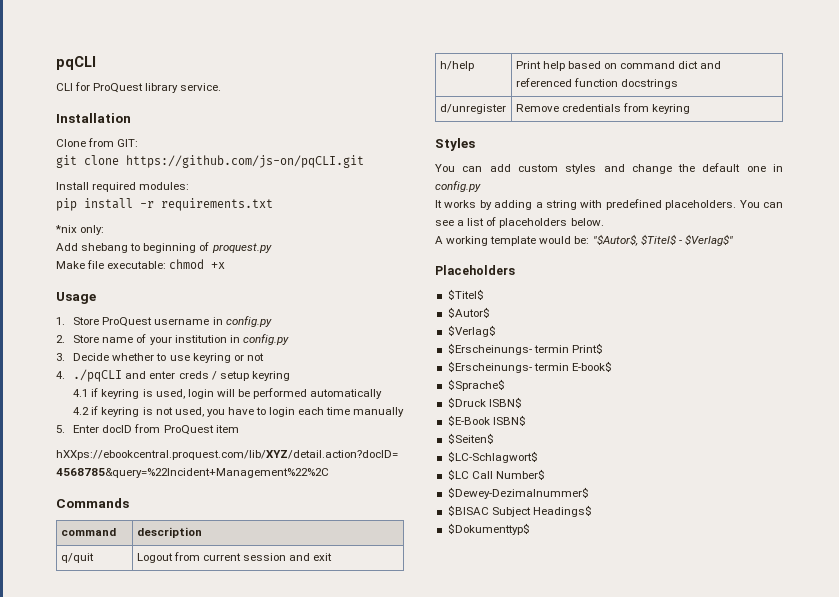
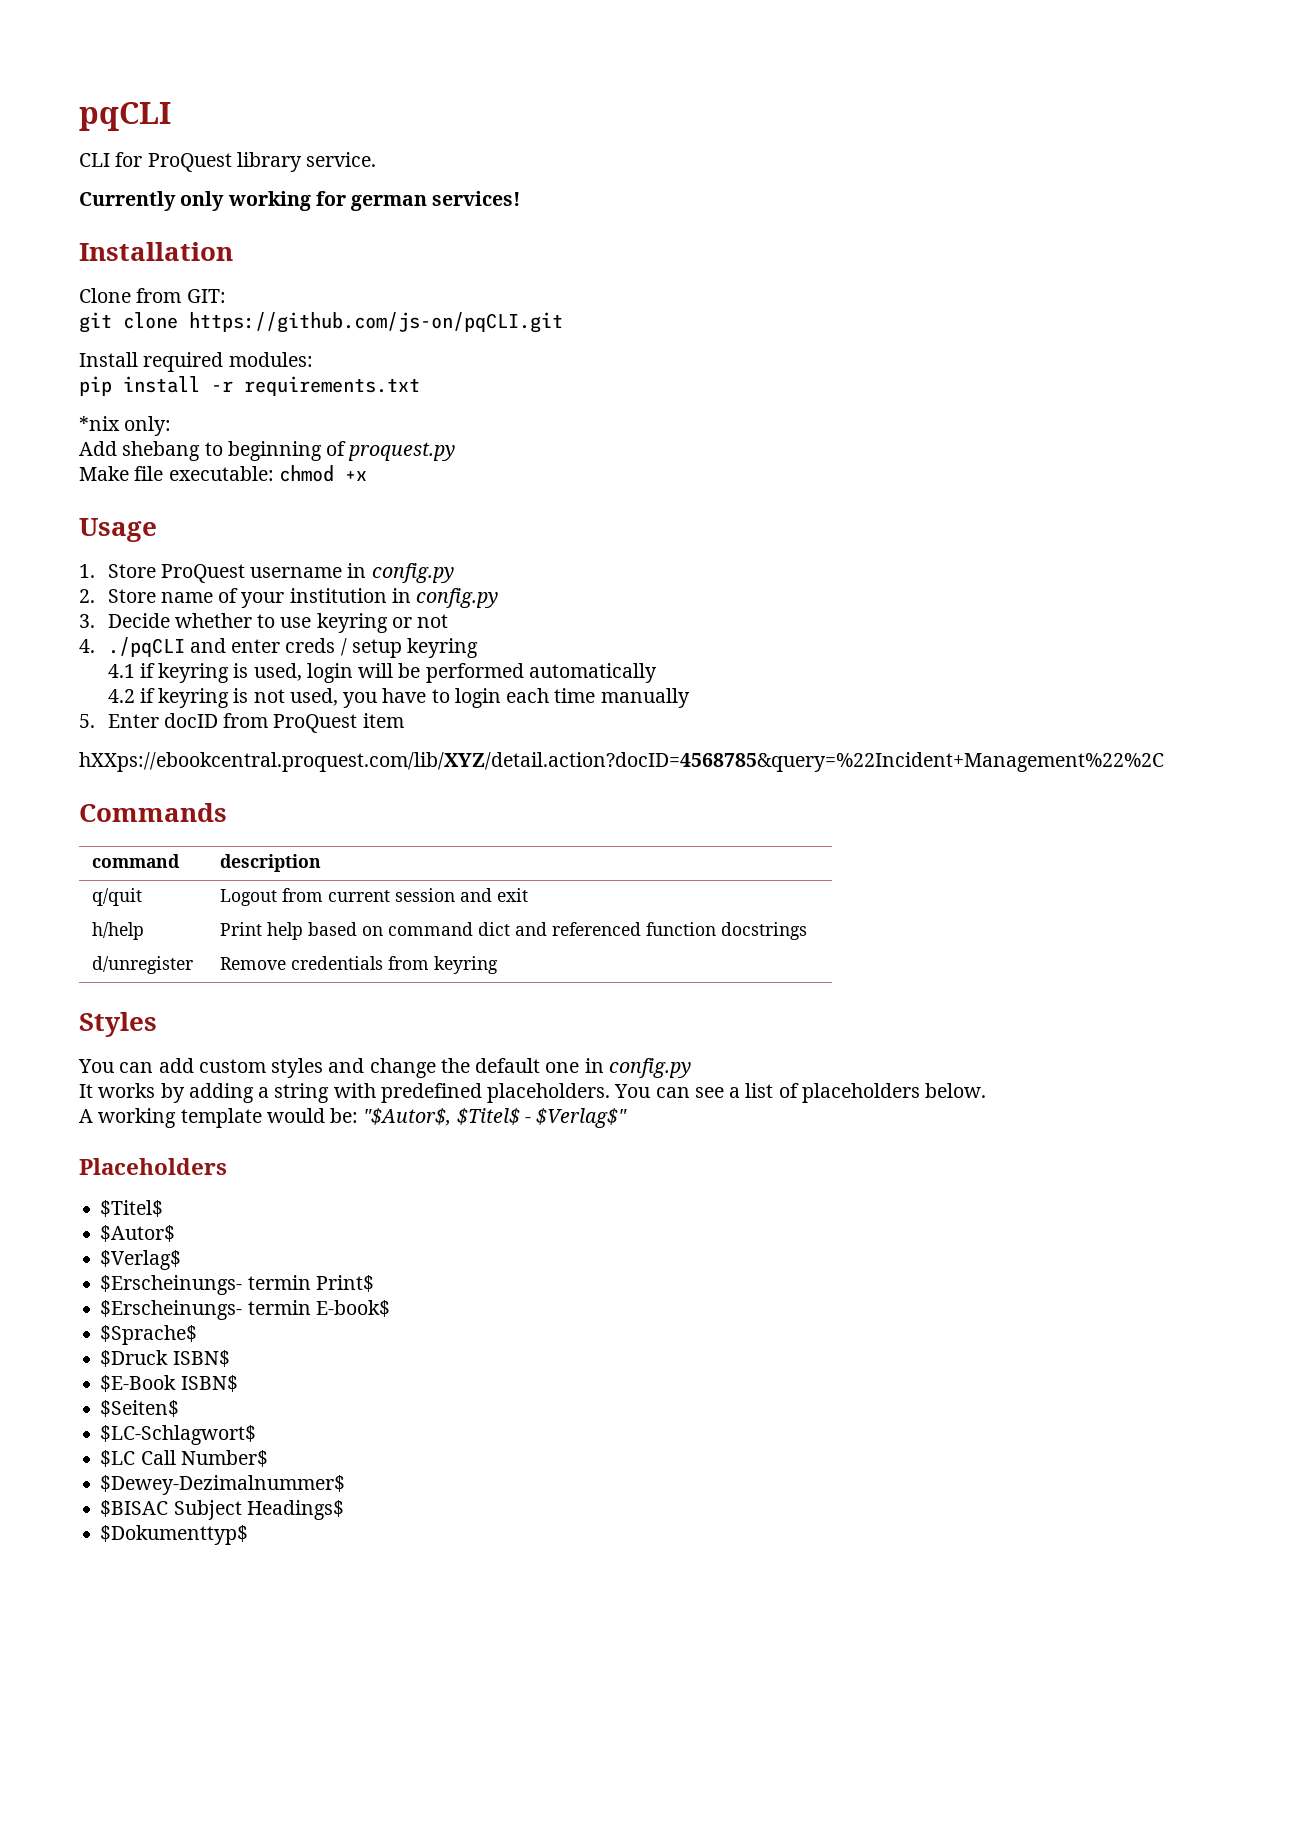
+ Currently only working for german services!

